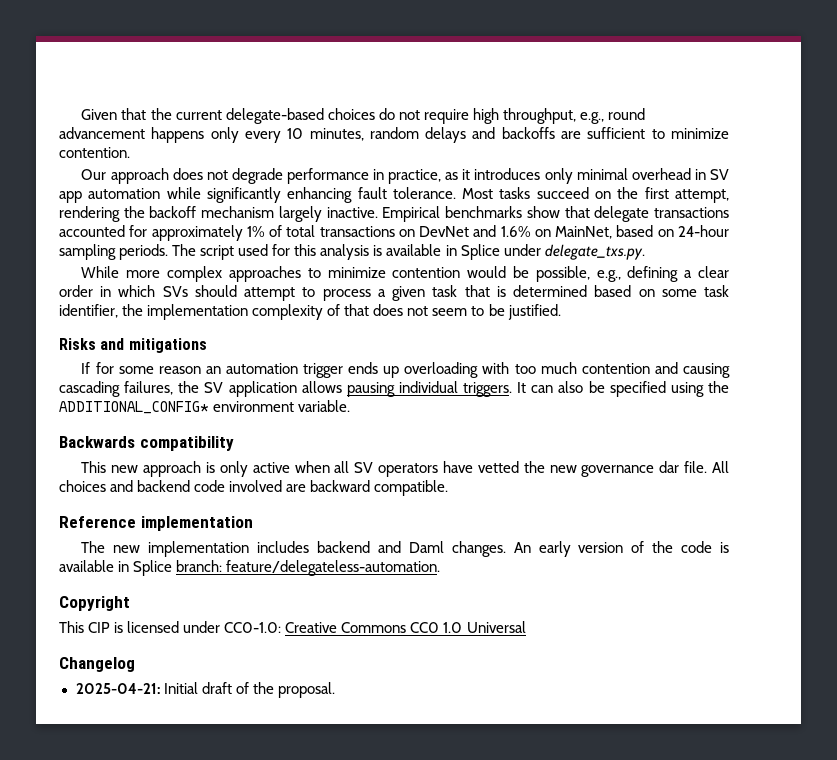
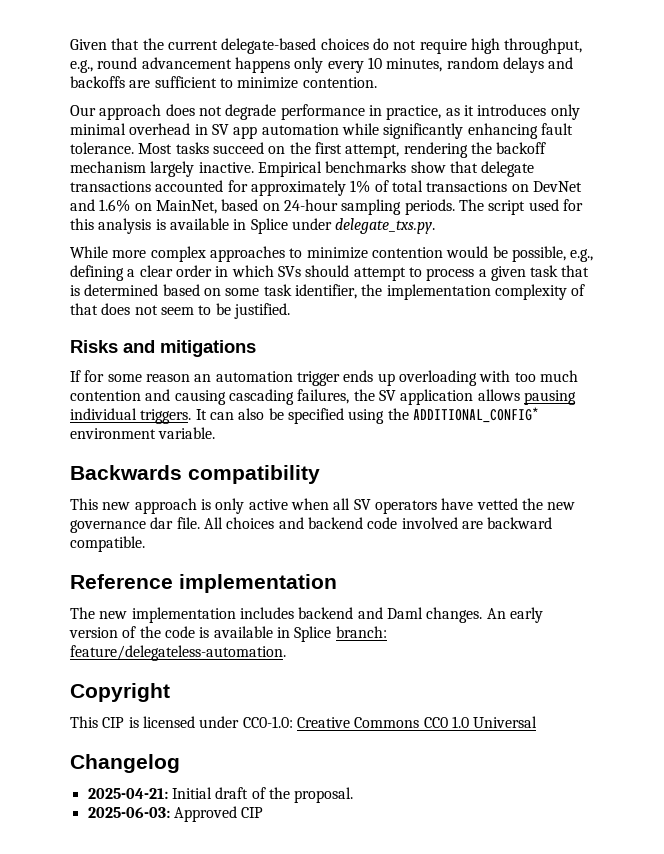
+ 2025-06-03: Approved CIP

